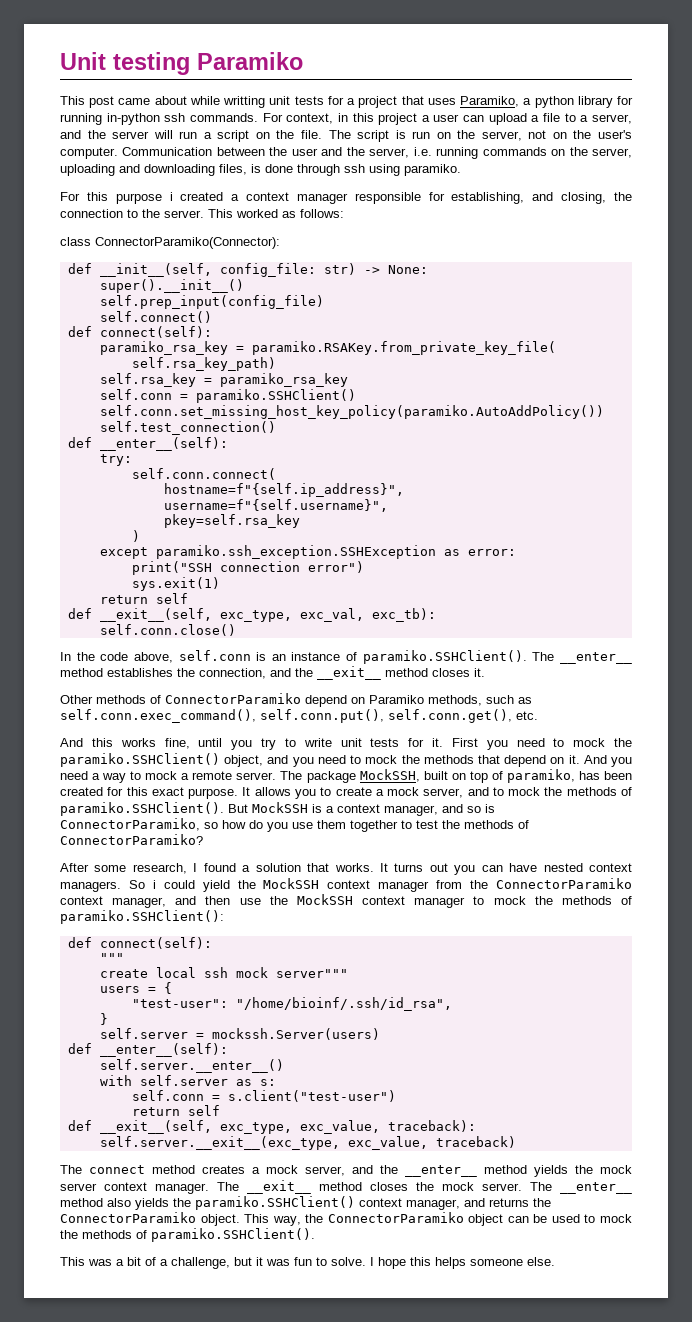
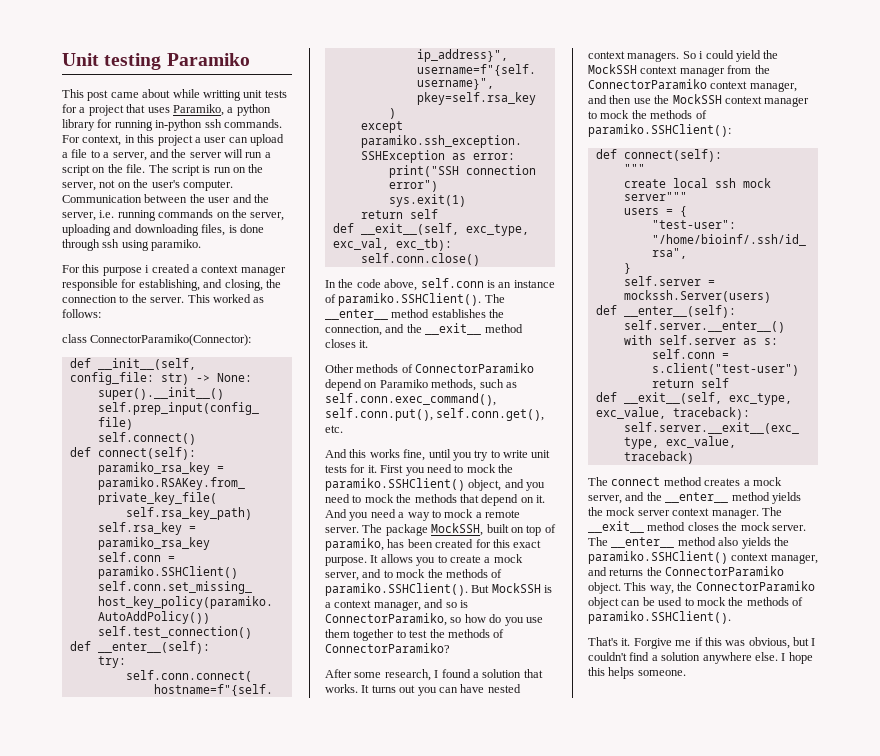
- This was a bit of a challenge, but it was fun to solve.
+ That's it. Forgive me if this was obvious, but I couldn't find a solution anywhere else.
- I hope this helps someone else.
+ I hope this helps someone.

